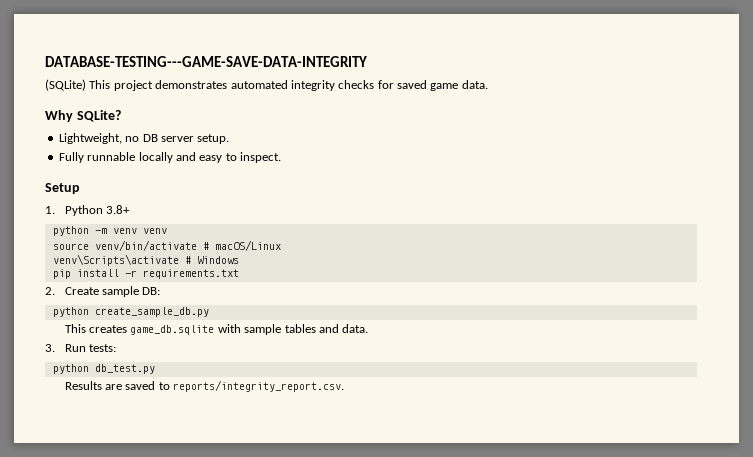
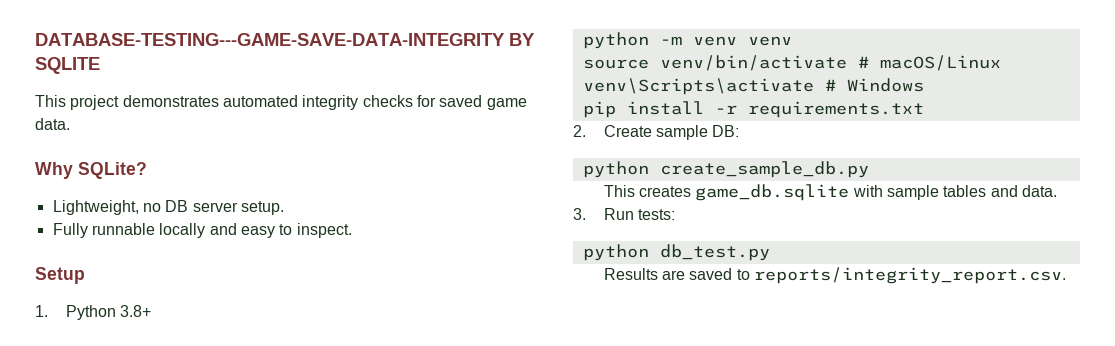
- DATABASE-TESTING---GAME-SAVE-DATA-INTEGRITY
- (SQLite) This project demonstrates automated integrity checks for saved game data.
+ DATABASE-TESTING---GAME-SAVE-DATA-INTEGRITY BY SQLITE
+ This project demonstrates automated integrity checks for saved game data.

